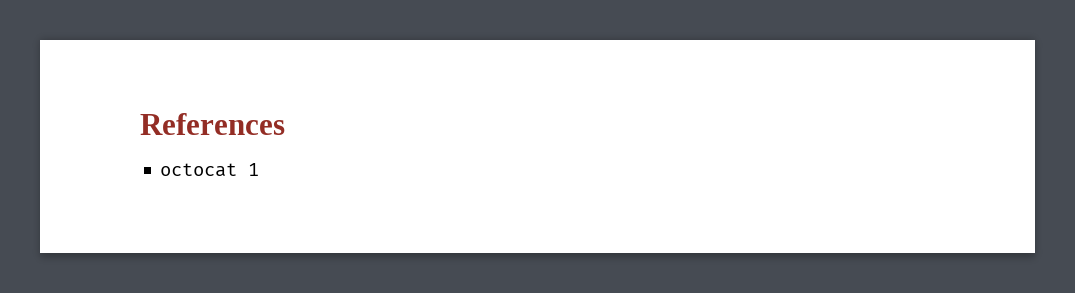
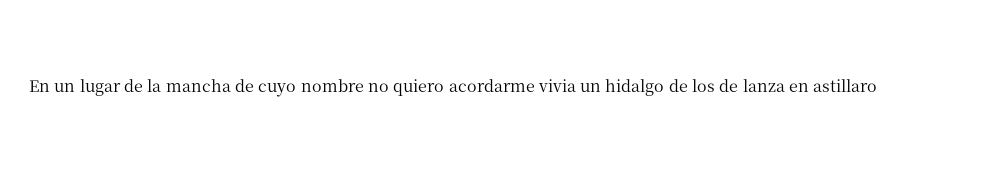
- References
- octocat 1
+ En un lugar de la mancha de cuyo nombre no quiero acordarme vivia un hidalgo de los de lanza en astillaro

